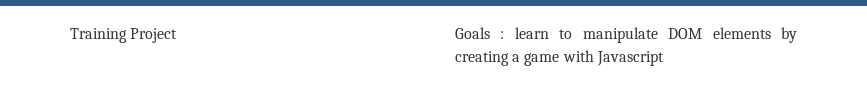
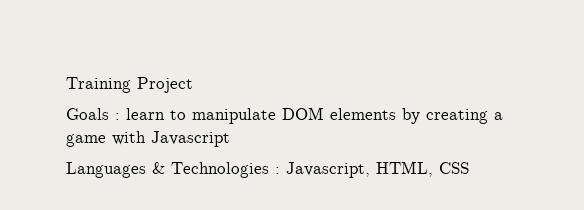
+ Languages & Technologies : Javascript, HTML, CSS

